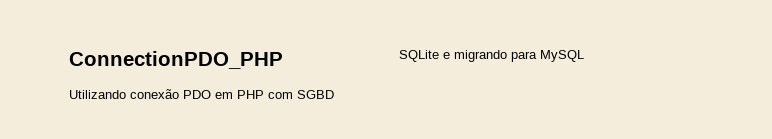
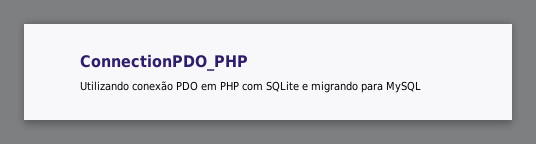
- Utilizando conexão PDO em PHP com SGBD SQLite e migrando para MySQL
+ Utilizando conexão PDO em PHP com SQLite e migrando para MySQL

